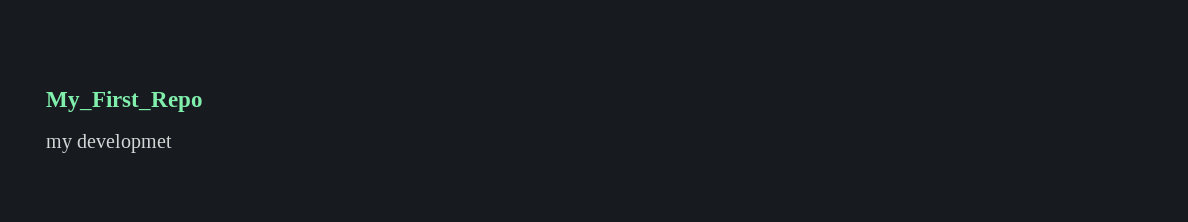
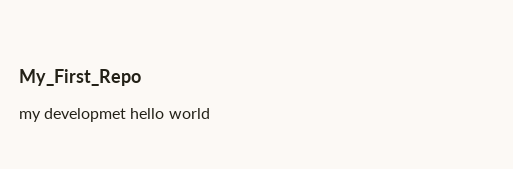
- my developmet
+ my developmet hello world

